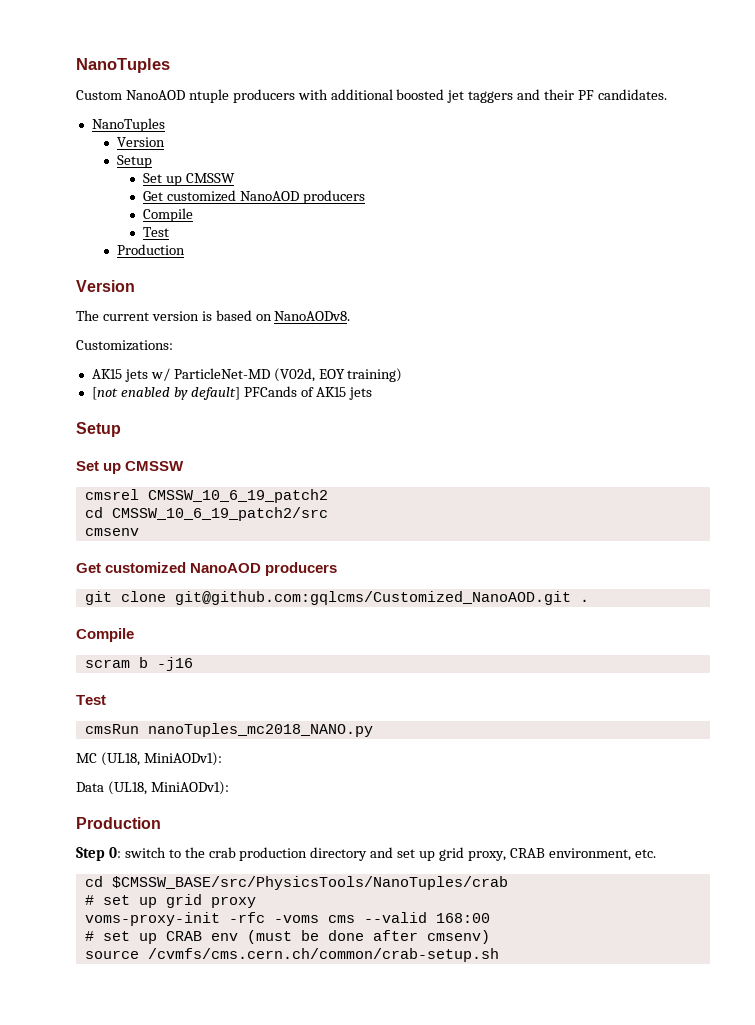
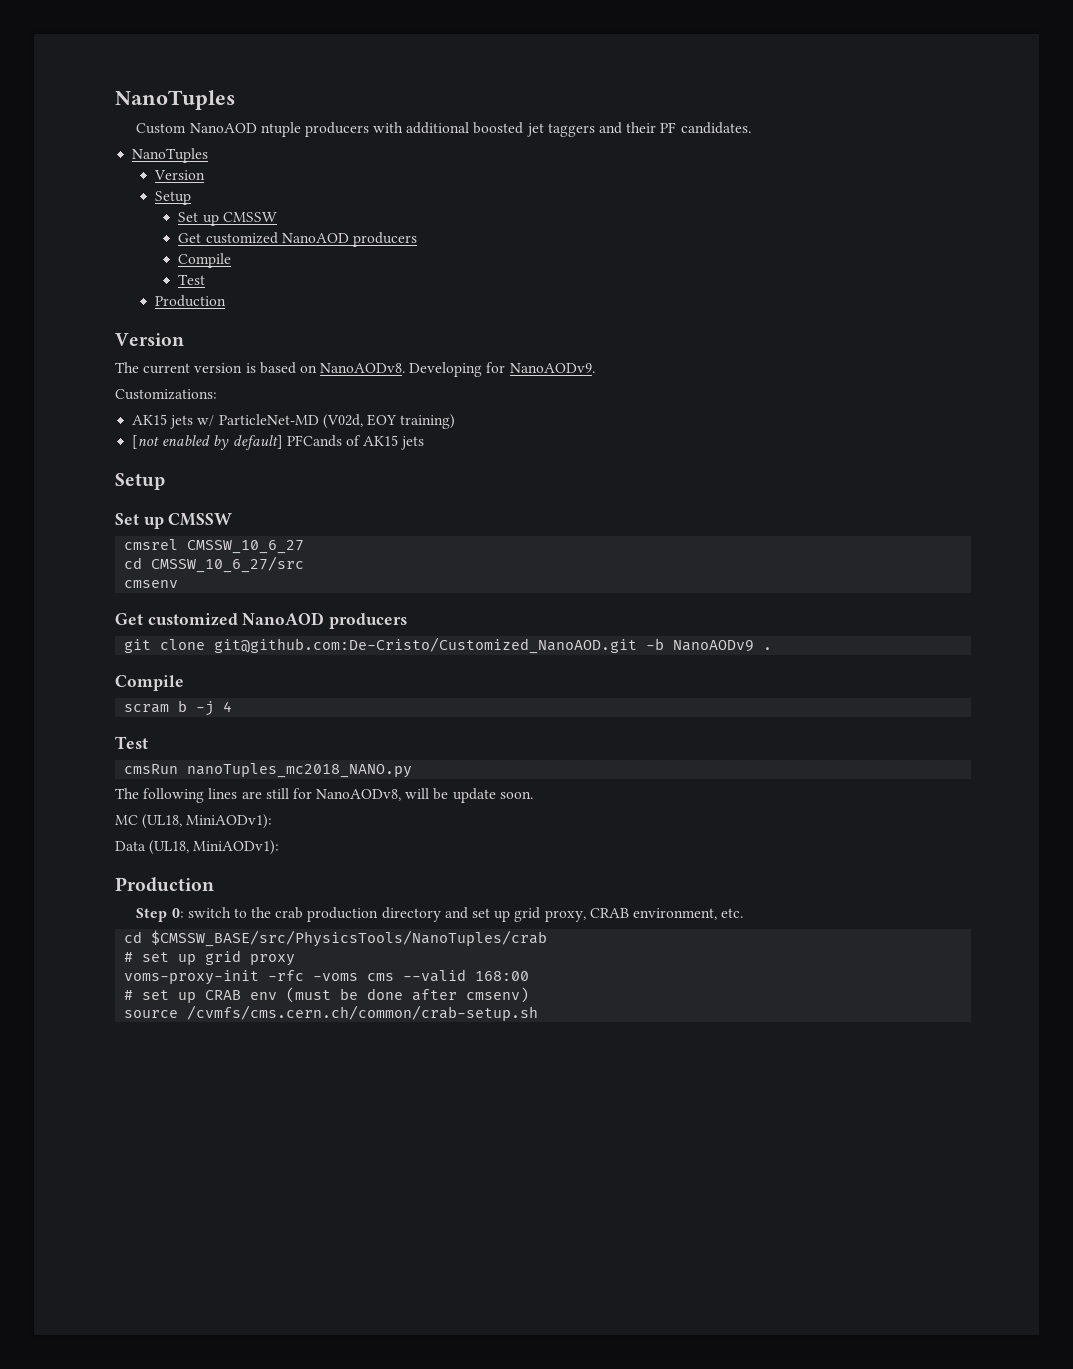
+ Developing for NanoAODv9.
- cmsrel CMSSW_10_6_19_patch2
- cd CMSSW_10_6_19_patch2/src
+ cmsrel CMSSW_10_6_27
+ cd CMSSW_10_6_27/src
- git clone git@github.com:gqlcms/Customized_NanoAOD.git .
+ git clone git@github.com:De-Cristo/Customized_NanoAOD.git -b NanoAODv9 .
- scram b -j16
+ scram b -j 4
+ The following lines are still for NanoAODv8, will be update soon.

